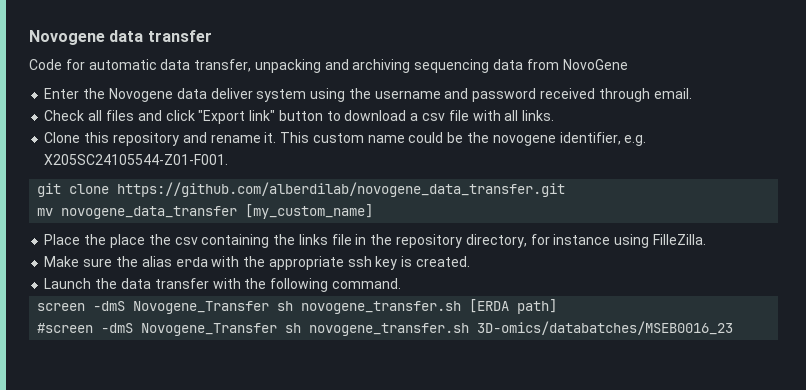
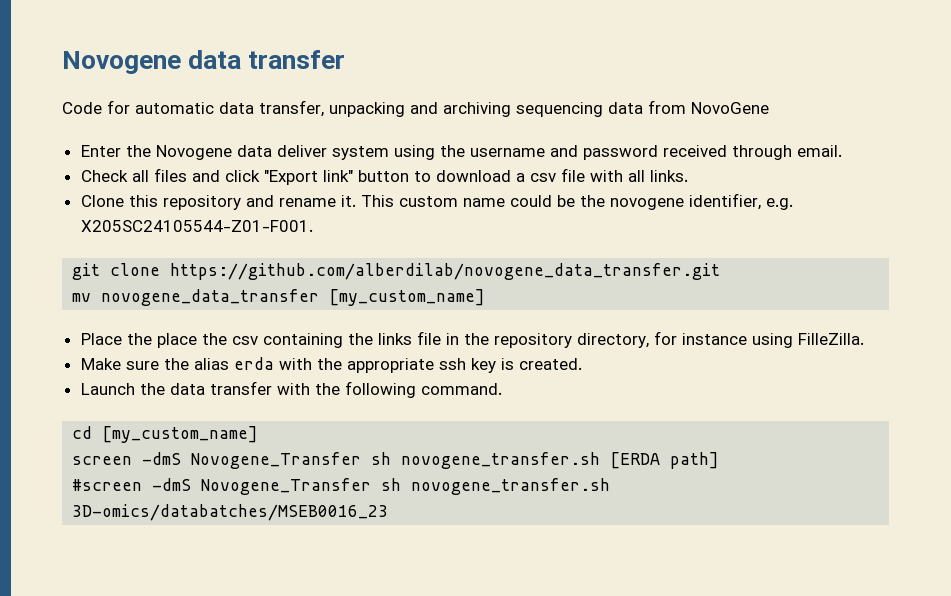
+ cd [my_custom_name]

